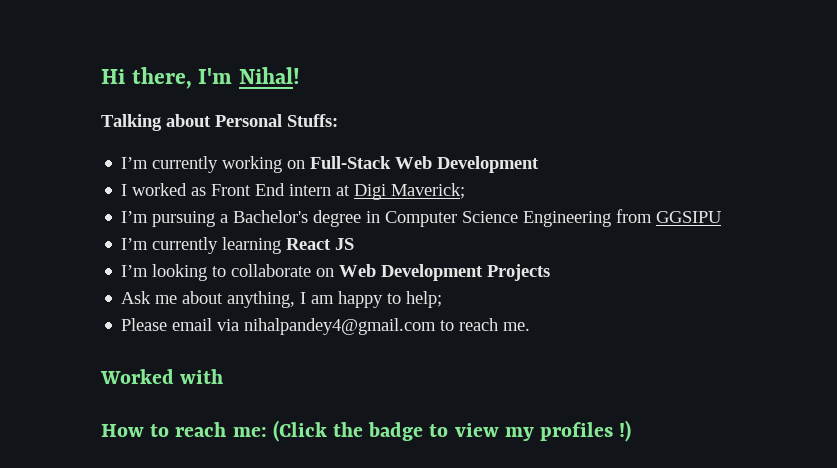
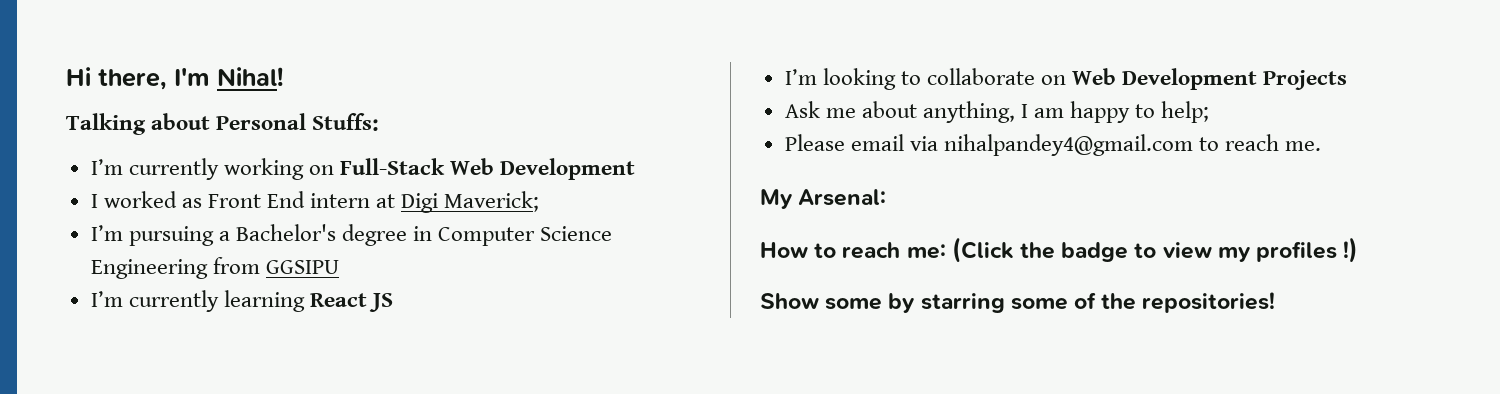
- Worked with
+ My Arsenal:
+ Show some by starring some of the repositories!

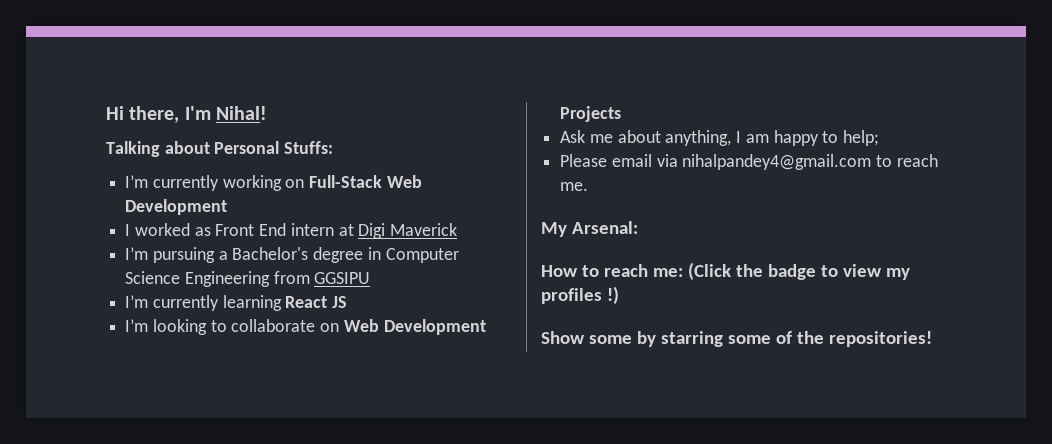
- I worked as Front End intern at Digi Maverick;
+ I worked as Front End intern at Digi Maverick

